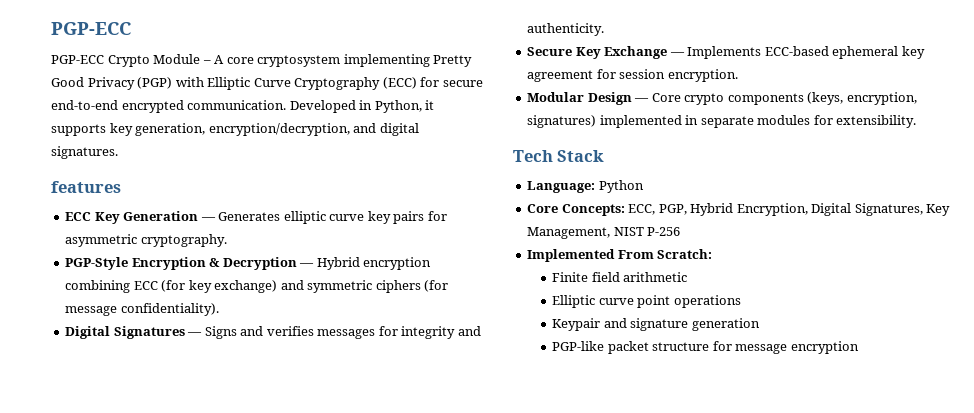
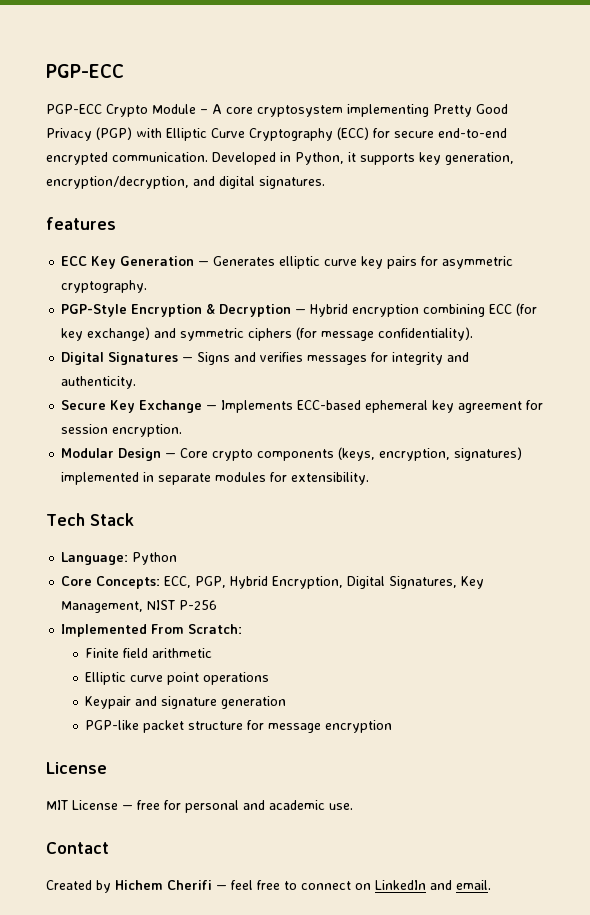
  PGP-like packet structure for message encryption
+ License
+ MIT License — free for personal and academic use.
+ Contact
+ Created by Hichem Cherifi — feel free to connect on LinkedIn and email.

